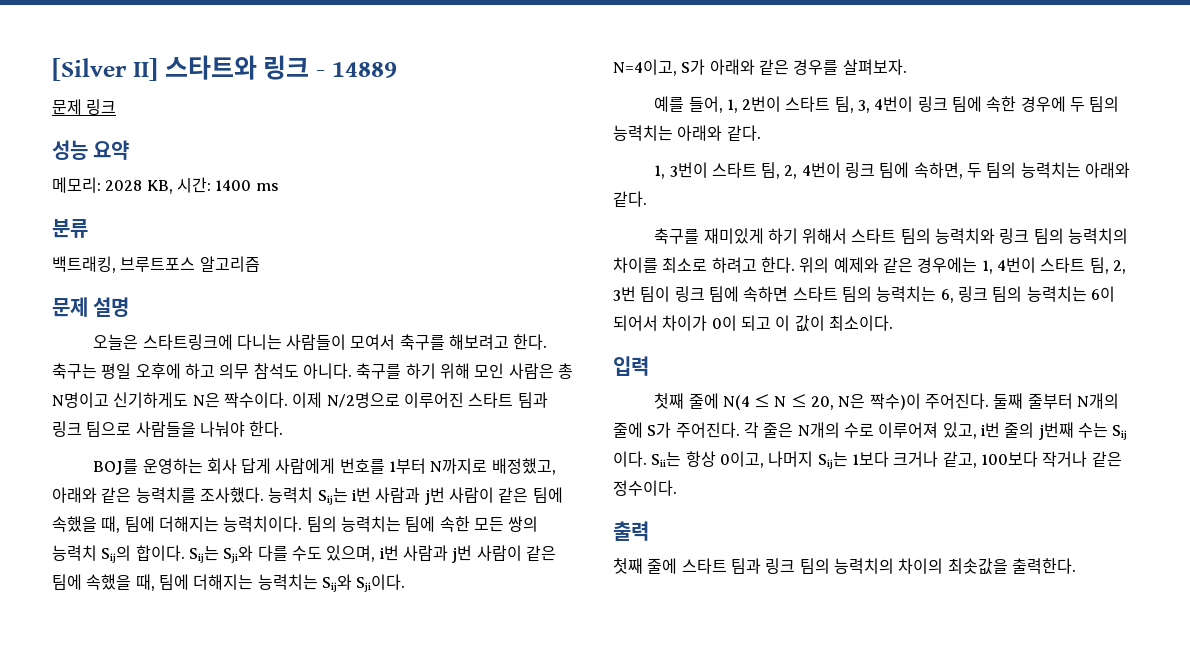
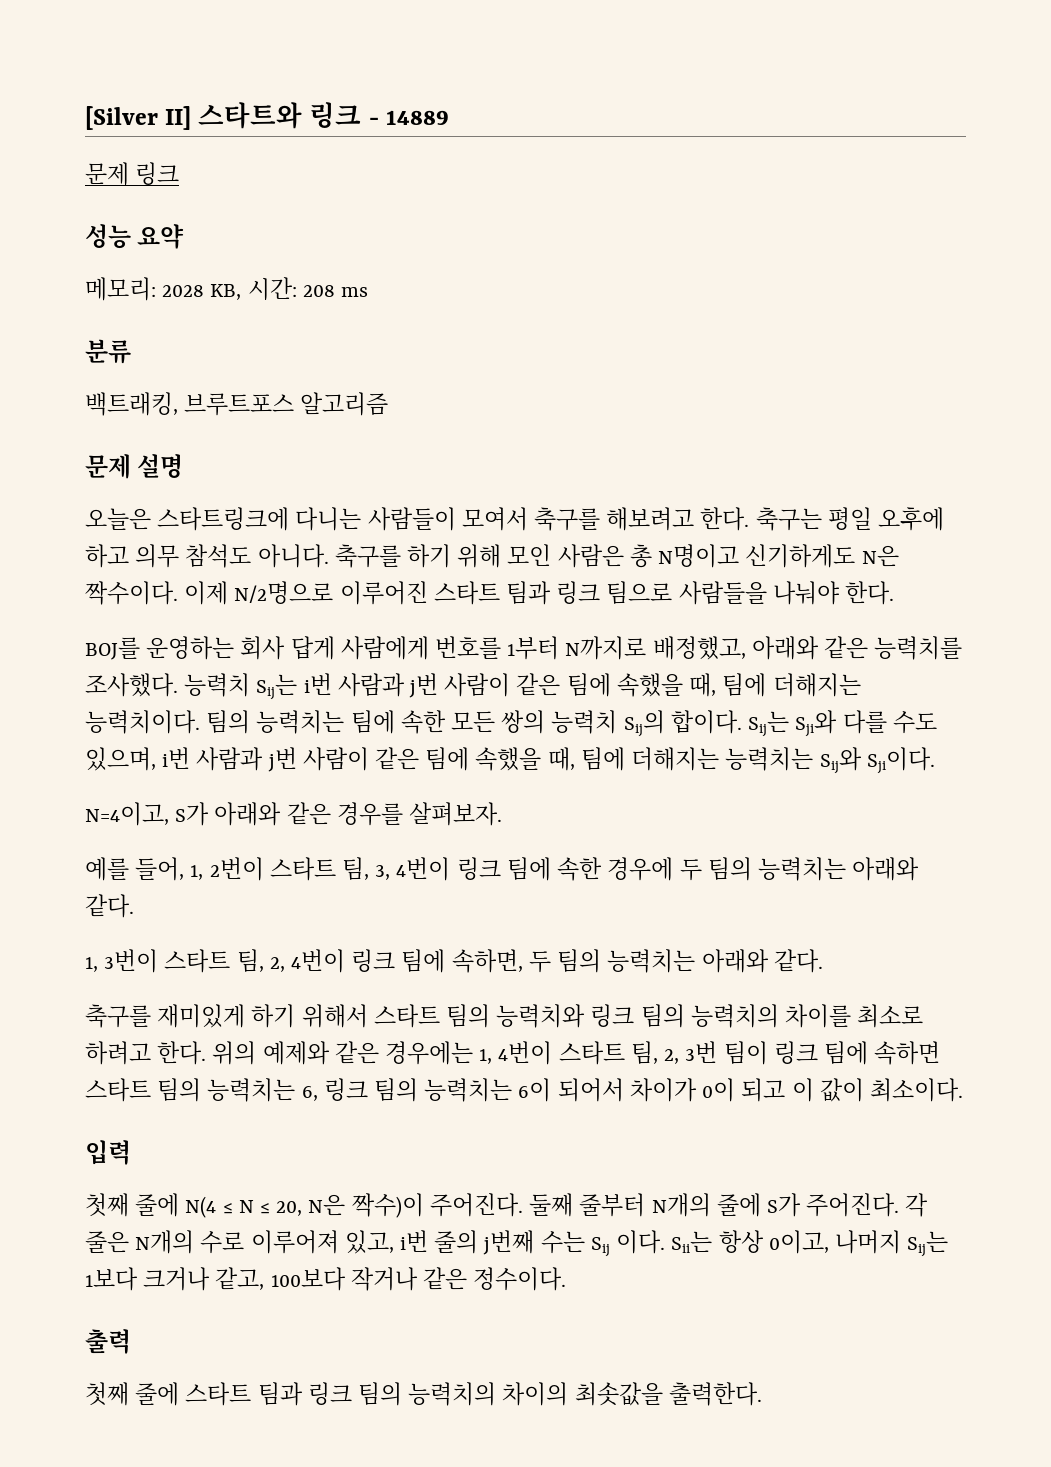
- 메모리: 2028 KB, 시간: 1400 ms
+ 메모리: 2028 KB, 시간: 208 ms

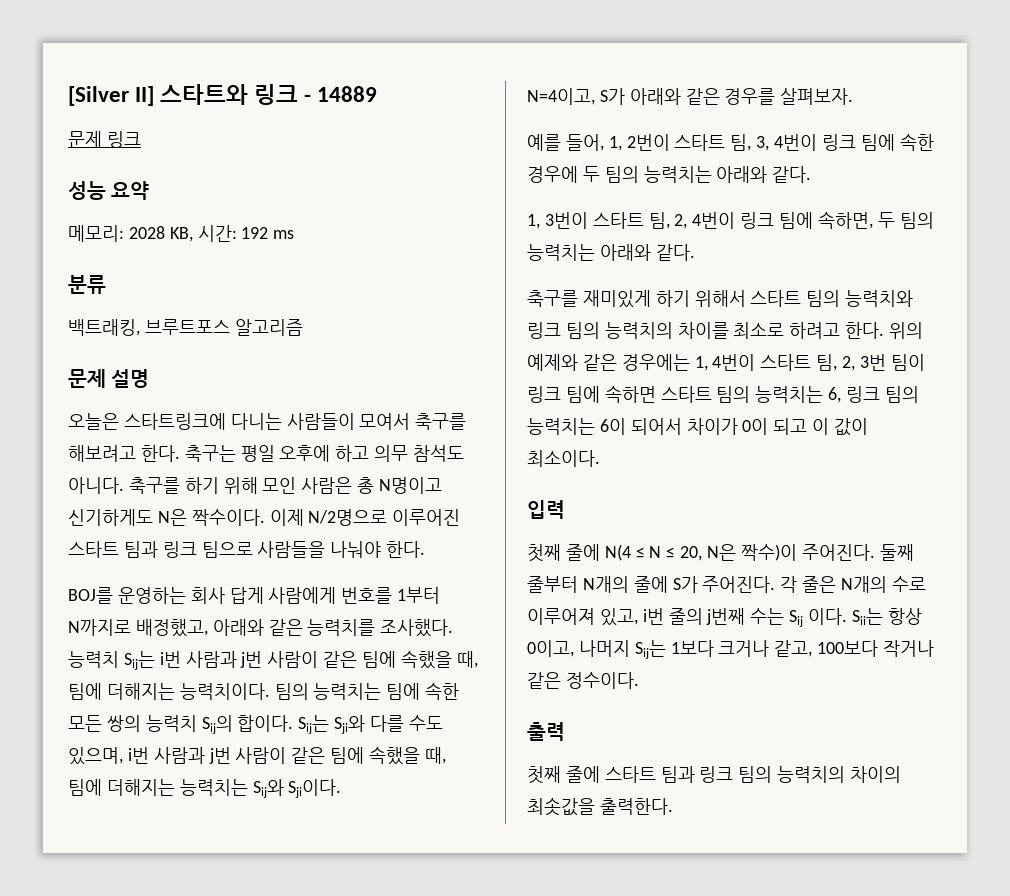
- 메모리: 2028 KB, 시간: 208 ms
+ 메모리: 2028 KB, 시간: 192 ms

